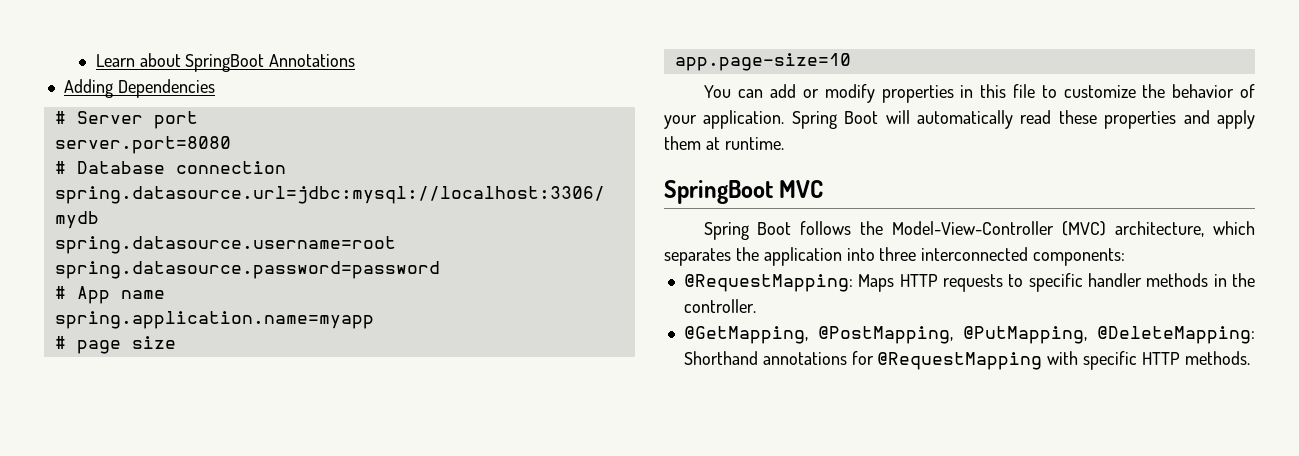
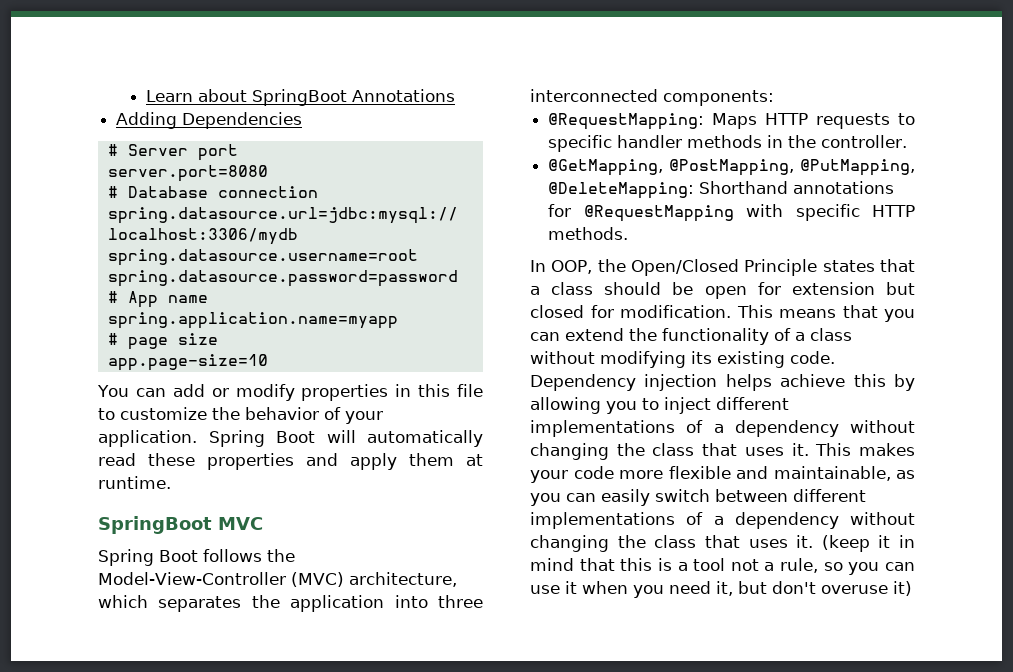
+ In OOP, the Open/Closed Principle states that a class should be open for extension but closed for modification. This means that you can extend the functionality of a class without modifying its existing code. Dependency injection helps achieve this by allowing you to inject different implementations of a dependency without changing the class that uses it. This makes your code more flexible and maintainable, as you can easily switch between different implementations of a dependency without changing the class that uses it. (keep it in mind that this is a tool not a rule, so you can use it when you need it, but don't overuse it)

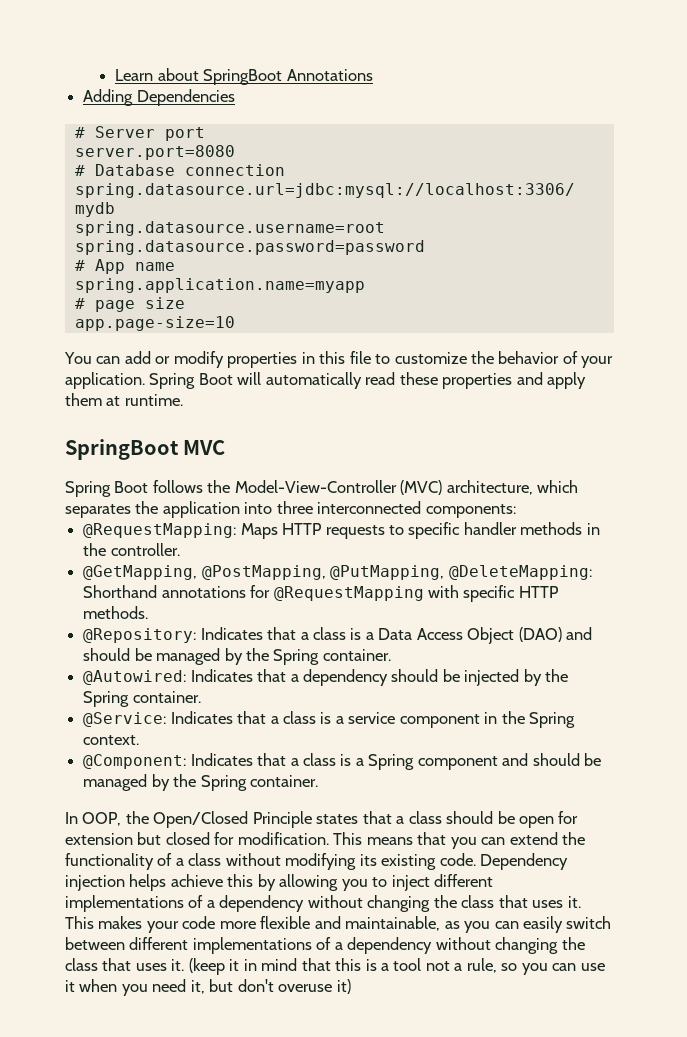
+ @Repository: Indicates that a class is a Data Access Object (DAO) and should be managed by the Spring container.
+ @Autowired: Indicates that a dependency should be injected by the Spring container.
+ @Service: Indicates that a class is a service component in the Spring context.
+ @Component: Indicates that a class is a Spring component and should be managed by the Spring container.

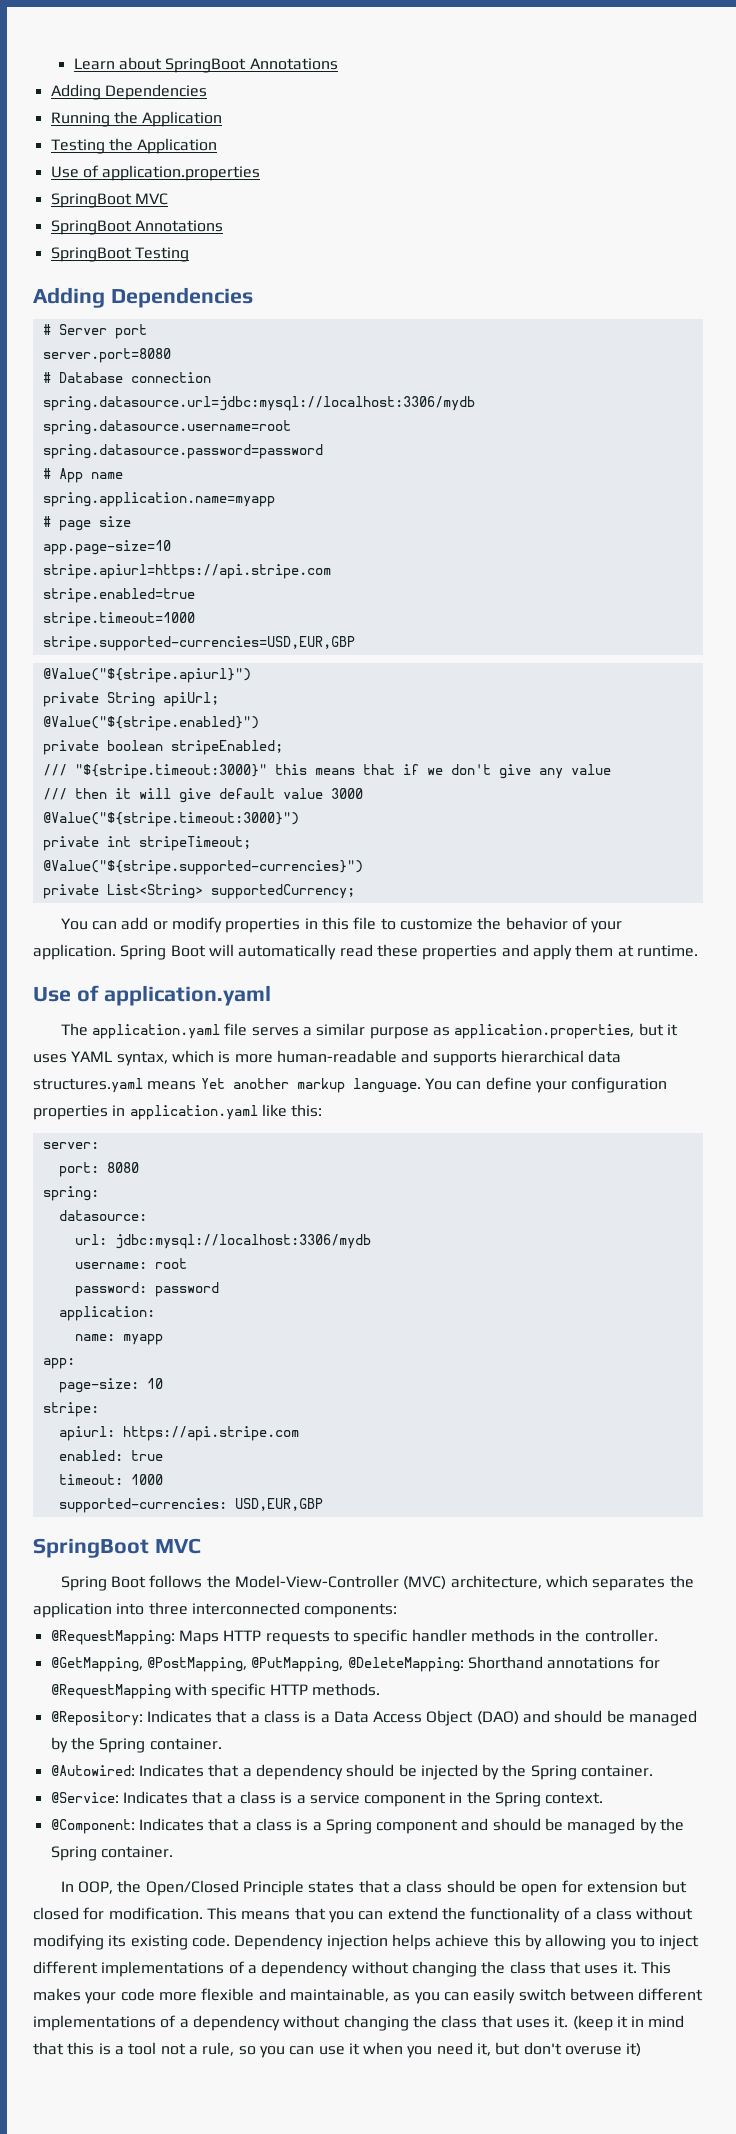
+ Running the Application
+ Testing the Application
+ Use of application.properties
+ SpringBoot MVC
+ SpringBoot Annotations
+ SpringBoot Testing
+ Adding Dependencies
+ stripe.apiurl=https://api.stripe.com
+ stripe.enabled=true
+ stripe.timeout=1000
+ stripe.supported-currencies=USD,EUR,GBP
+ @Value("${stripe.apiurl}")
+ private String apiUrl;
+ @Value("${stripe.enabled}")
+ private boolean stripeEnabled;
+ /// "${stripe.timeout:3000}" this means that if we don't give any value
+ /// then it will give default value 3000
+ @Value("${stripe.timeout:3000}")
+ private int stripeTimeout;
+ @Value("${stripe.supported-currencies}")
+ private List<String> supportedCurrency;
+ Use of application.yaml
+ The application.yaml file serves a similar purpose as application.properties, but it uses YAML syntax, which is more human-readable and supports hierarchical data structures.yaml means Yet another markup language. You can define your configuration properties in application.yaml like this:
+ server:
+ port: 8080
+ spring:
+ datasource:
+ url: jdbc:mysql://localhost:3306/mydb
+ username: root
+ password: password
+ application:
+ name: myapp
+ app:
+ page-size: 10
+ stripe:
+ apiurl: https://api.stripe.com
+ enabled: true
+ timeout: 1000
+ supported-currencies: USD,EUR,GBP

